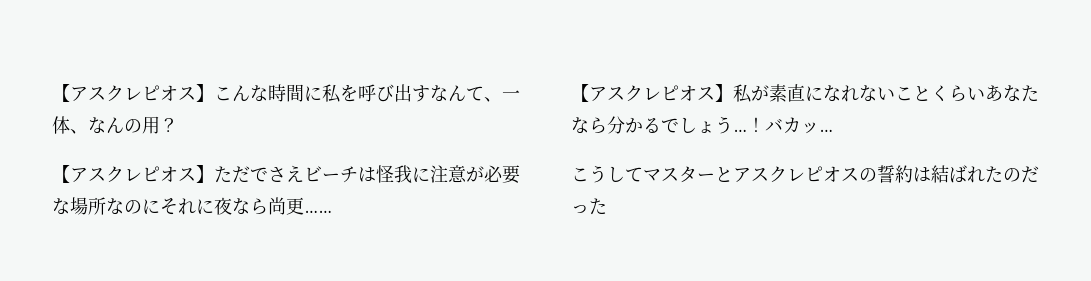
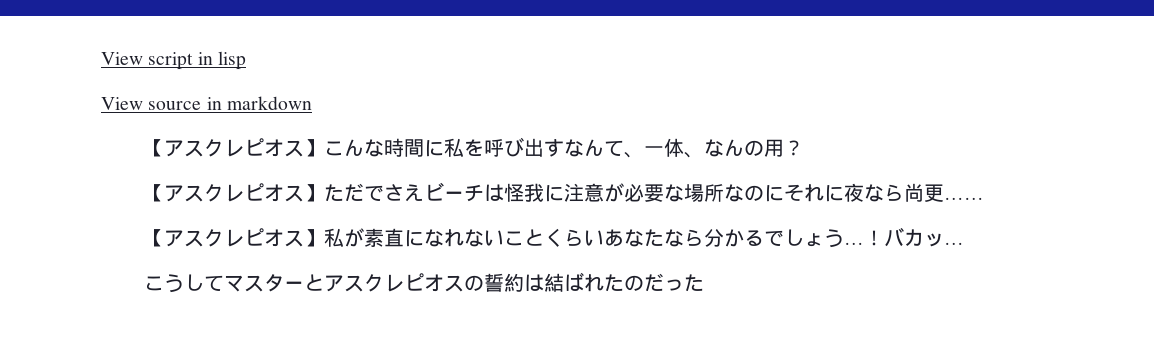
+ View script in lisp
+ View source in markdown

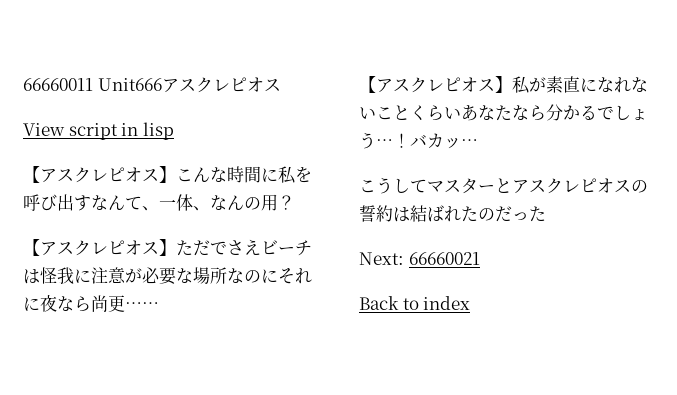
+ 66660011 Unit666アスクレピオス
- View source in markdown
+ Next: 66660021
+ Back to index

